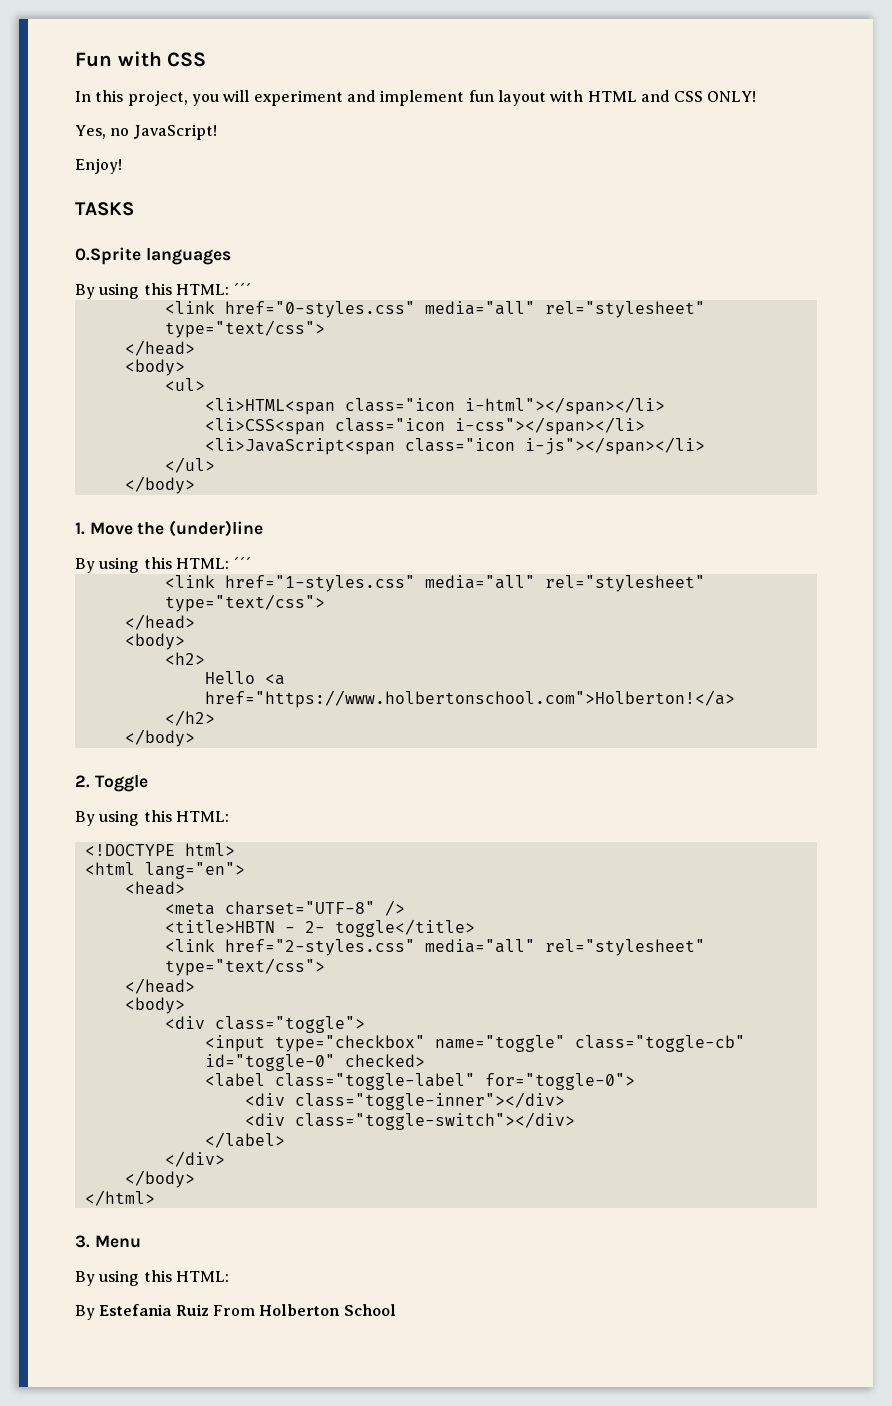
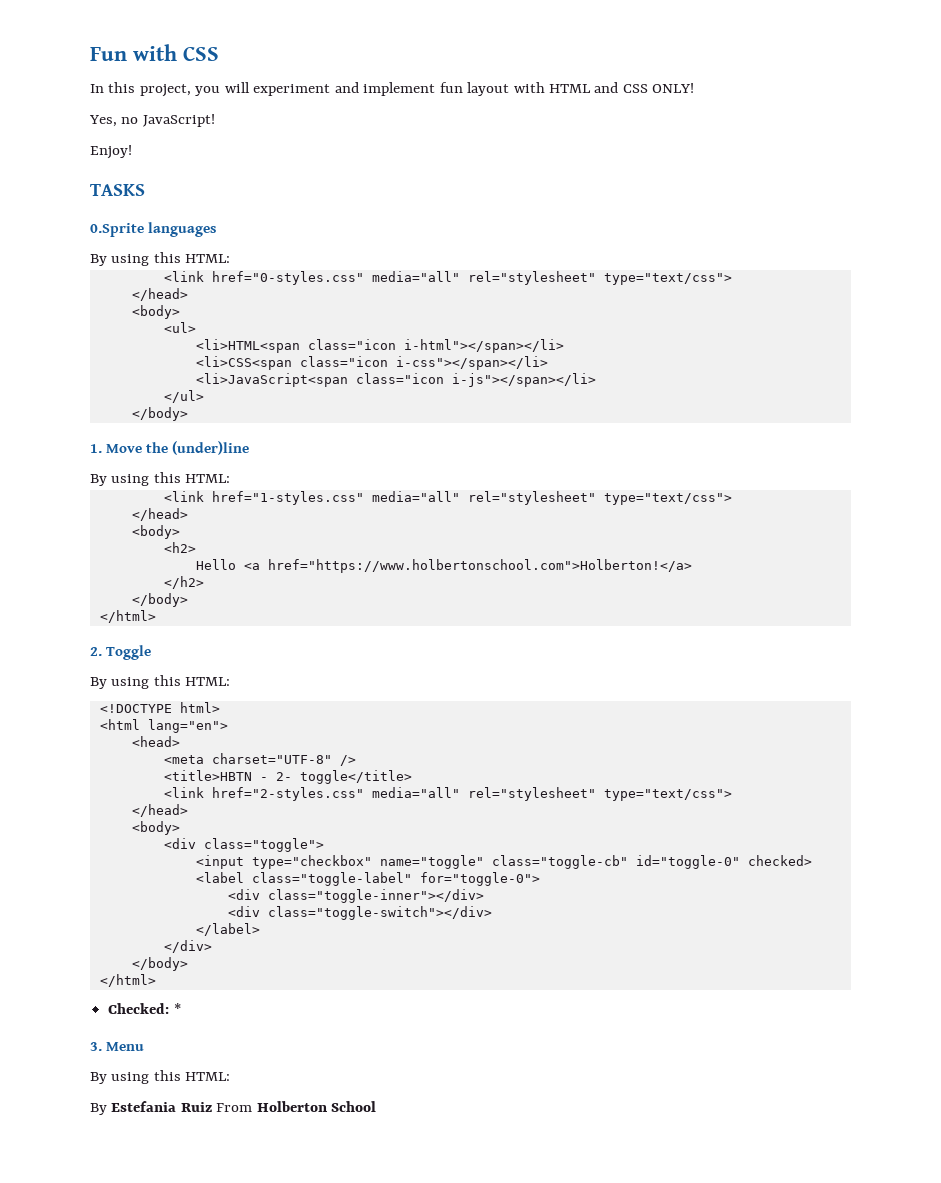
  0.Sprite languages
- By using this HTML: ´´´
+ By using this HTML:
  1. Move the (under)line
- By using this HTML: ´´´
+ By using this HTML:
  </h2>
  </body>
+ </html>
+ Checked: *

